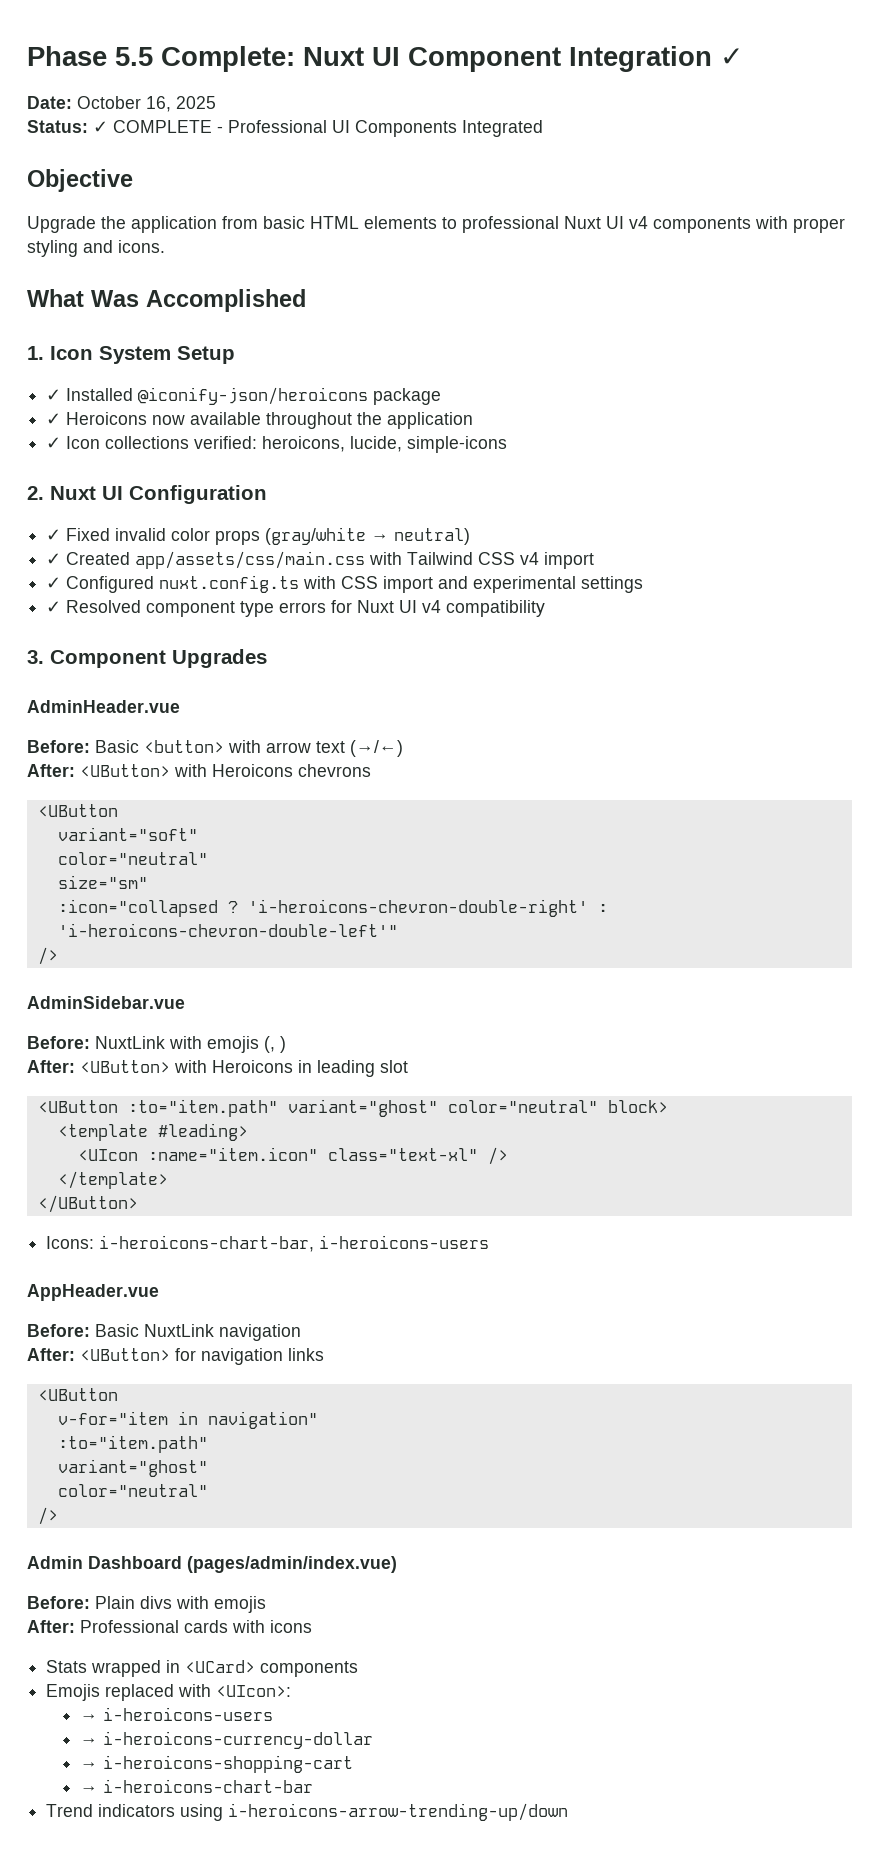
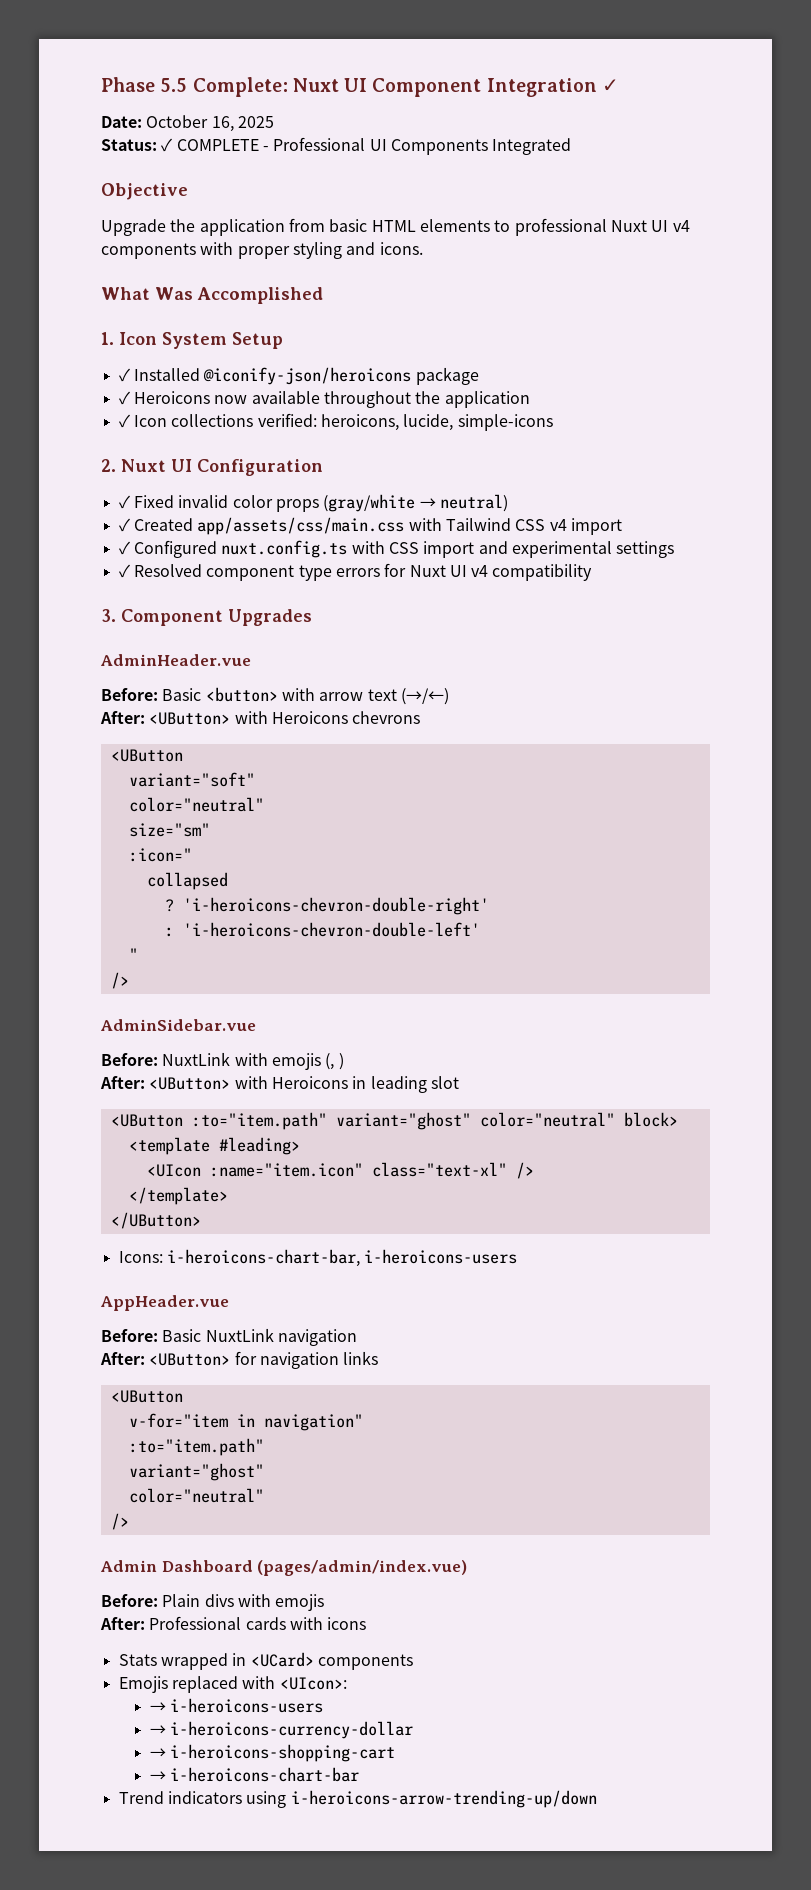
- :icon="collapsed ?
+ :icon="
+ collapsed
+ ?
- 'i-heroicons-chevron-double-right' : 'i-heroicons-chevron-double-left'"
+ 'i-heroicons-chevron-double-right'
+ : 'i-heroicons-chevron-double-left'
+ "

